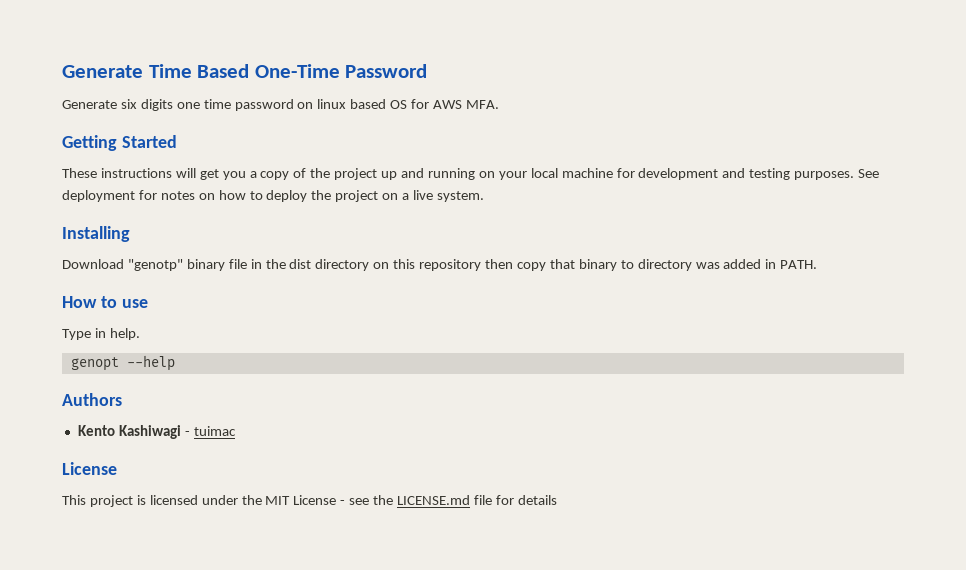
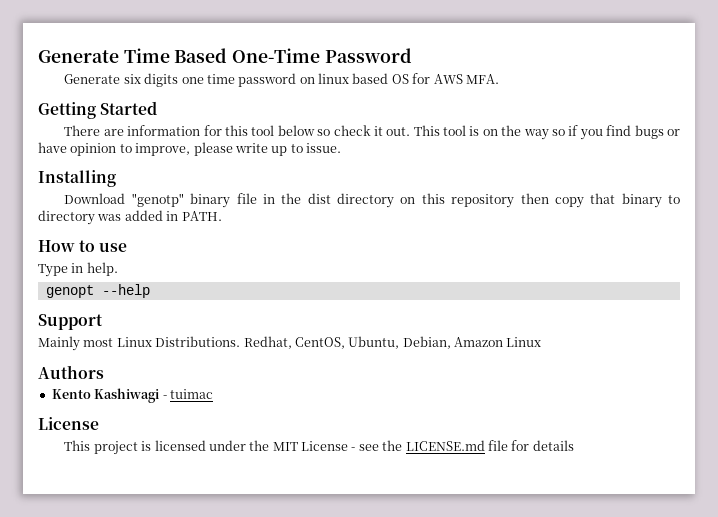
- These instructions will get you a copy of the project up and running on your local machine for development and testing purposes. See deployment for notes on how to deploy the project on a live system.
+ There are information for this tool below so check it out. This tool is on the way so if you find bugs or have opinion to improve, please write up to issue.
+ Support
+ Mainly most Linux Distributions. Redhat, CentOS, Ubuntu, Debian, Amazon Linux

